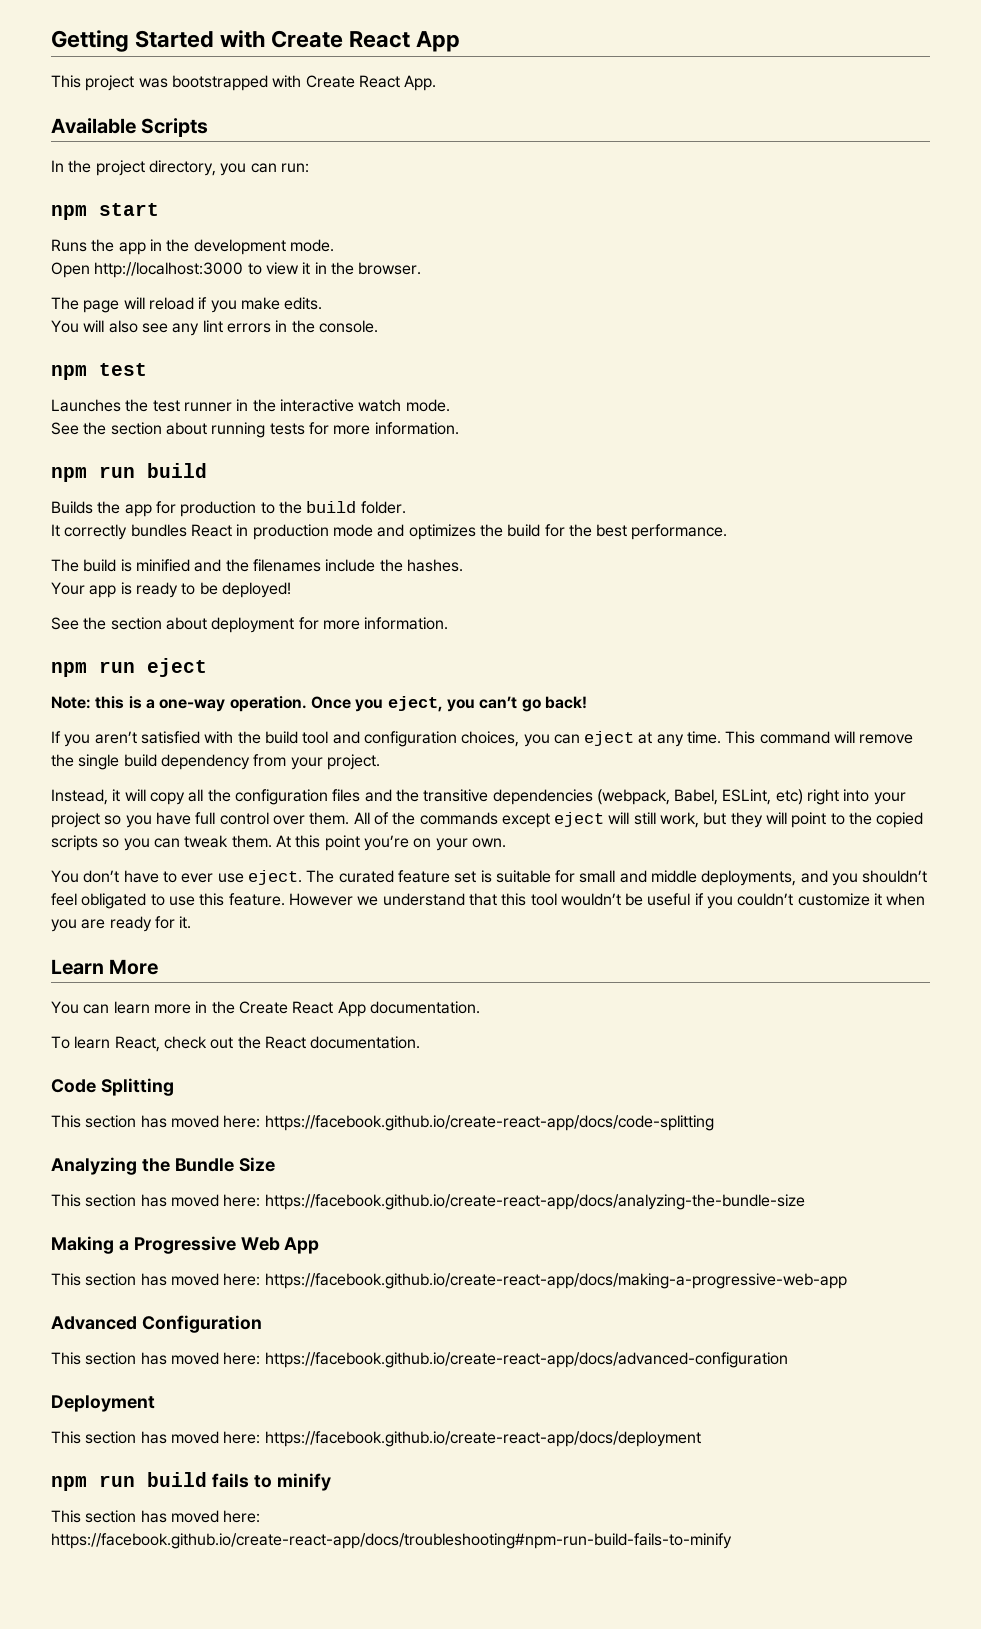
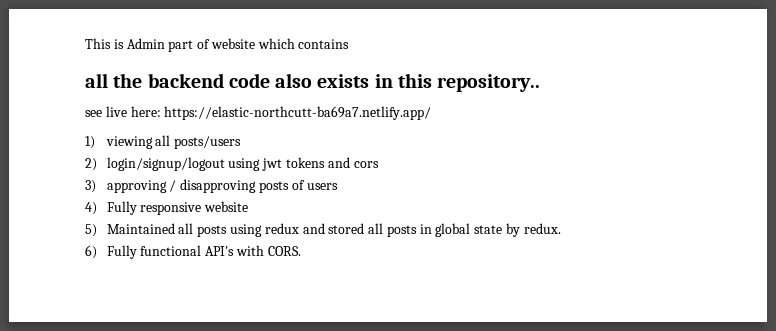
- Getting Started with Create React App
- This project was bootstrapped with Create React App.
- Available Scripts
- In the project directory, you can run:
- npm start
- Runs the app in the development mode.
- Open http://localhost:3000 to view it in the browser.
- The page will reload if you make edits.
- You will also see any lint errors in the console.
- npm test
- Launches the test runner in the interactive watch mode.
- See the section about running tests for more information.
- npm run build
- Builds the app for production to the build folder.
- It correctly bundles React in production mode and optimizes the build for the best performance.
- The build is minified and the filenames include the hashes.
- Your app is ready to be deployed!
- See the section about deployment for more information.
- npm run eject
- Note: this is a one-way operation. Once you eject, you can’t go back!
- If you aren’t satisfied with the build tool and configuration choices, you can eject at any time. This command will remove the single build dependency from your project.
- Instead, it will copy all the configuration files and the transitive dependencies (webpack, Babel, ESLint, etc) right into your project so you have full control over them. All of the commands except eject will still work, but they will point to the copied scripts so you can tweak them. At this point you’re on your own.
- You don’t have to ever use eject. The curated feature set is suitable for small and middle deployments, and you shouldn’t feel obligated to use this feature. However we understand that this tool wouldn’t be useful if you couldn’t customize it when you are ready for it.
- Learn More
- You can learn more in the Create React App documentation.
- To learn React, check out the React documentation.
- Code Splitting
- This section has moved here: https://facebook.github.io/create-react-app/docs/code-splitting
- Analyzing the Bundle Size
- This section has moved here: https://facebook.github.io/create-react-app/docs/analyzing-the-bundle-size
- Making a Progressive Web App
- This section has moved here: https://facebook.github.io/create-react-app/docs/making-a-progressive-web-app
- Advanced Configuration
- This section has moved here: https://facebook.github.io/create-react-app/docs/advanced-configuration
- Deployment
- This section has moved here: https://facebook.github.io/create-react-app/docs/deployment
- npm run build fails to minify
- This section has moved here: https://facebook.github.io/create-react-app/docs/troubleshooting#npm-run-build-fails-to-minify
+ This is Admin part of website which contains
+ all the backend code also exists in this repository..
+ see live here: https://elastic-northcutt-ba69a7.netlify.app/
+ 1) viewing all posts/users
+ 2) login/signup/logout using jwt tokens and cors
+ 3) approving / disapproving posts of users
+ 4) Fully responsive website
+ 5) Maintained all posts using redux and stored all posts in global state by redux.
+ 6) Fully functional API's with CORS.

